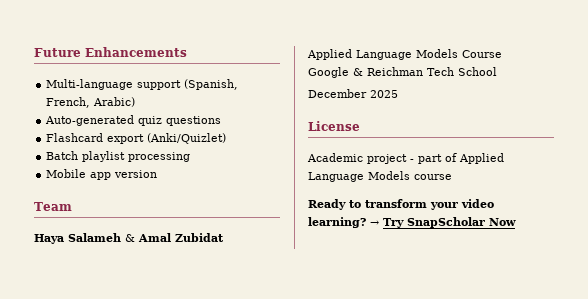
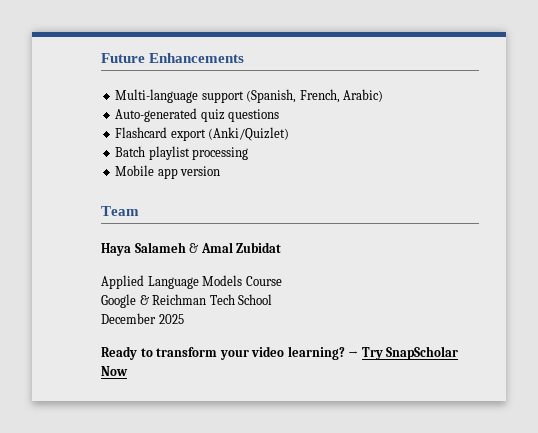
- License
- Academic project - part of Applied Language Models course

